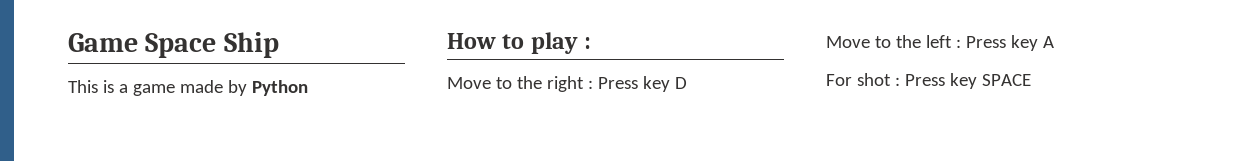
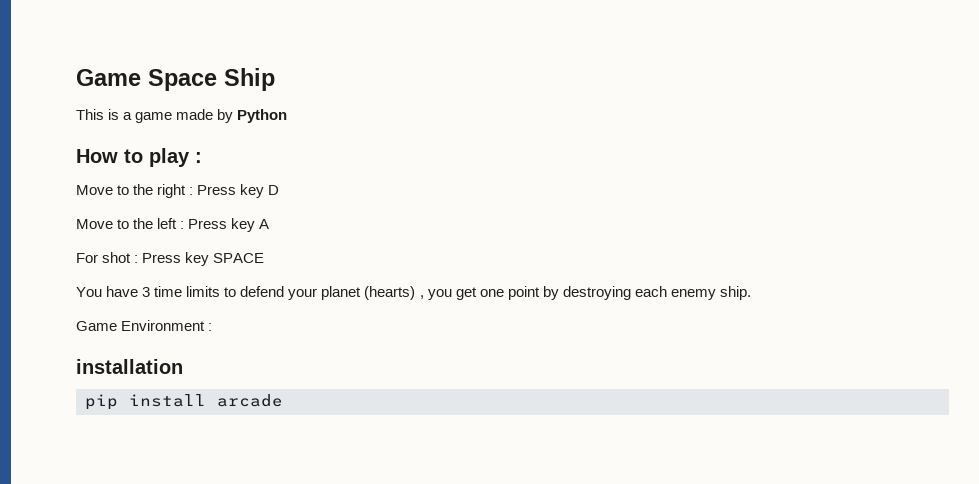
+ You have 3 time limits to defend your planet (hearts) , you get one point by destroying each enemy ship.
+ Game Environment :
+ installation
+ pip install arcade

